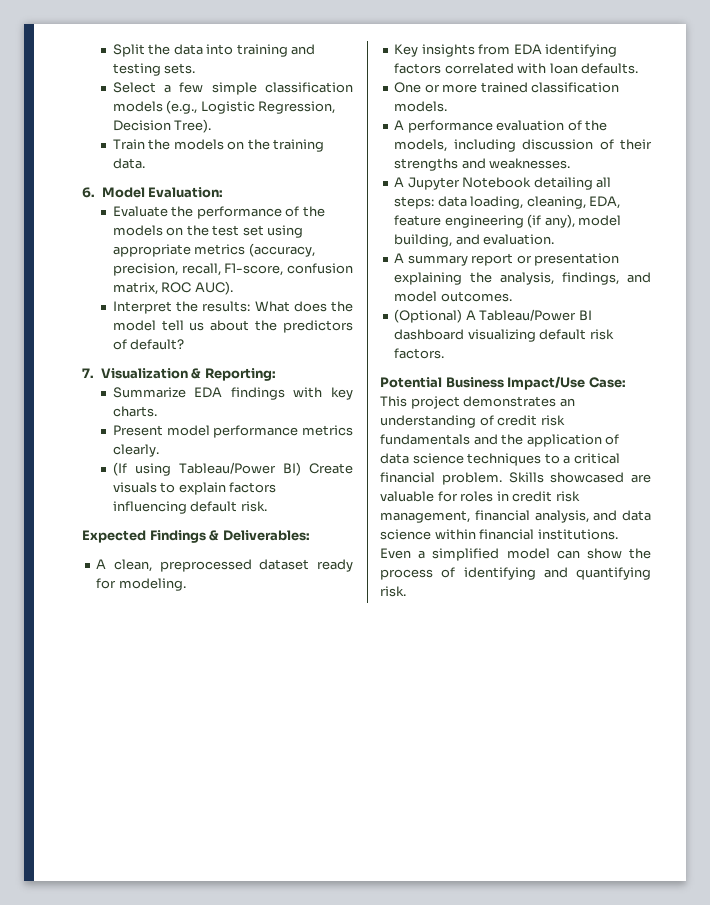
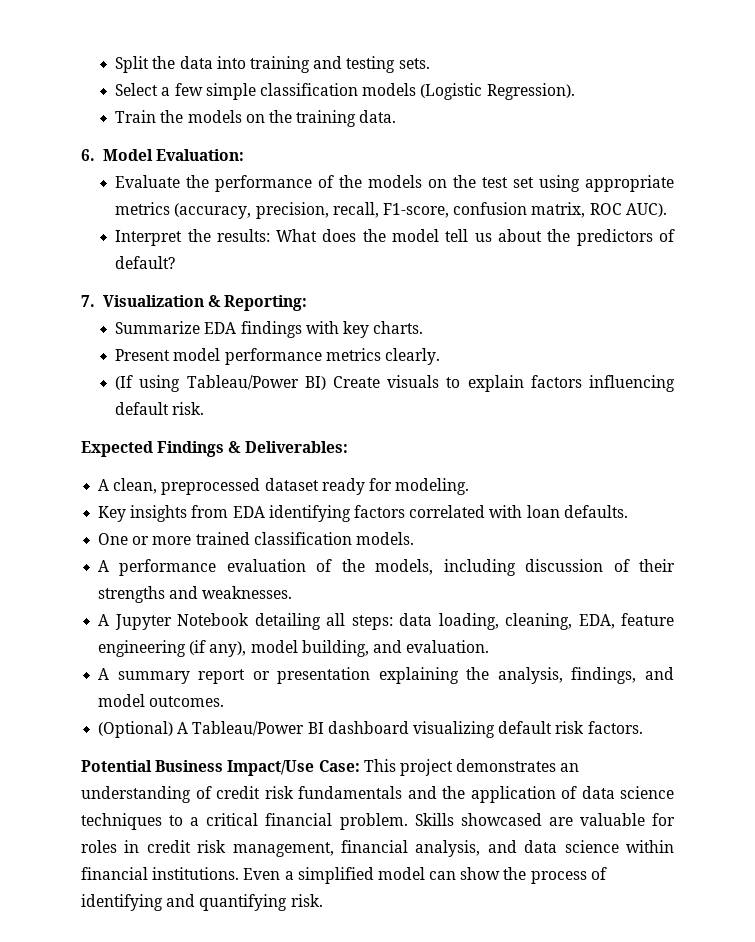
- Select a few simple classification models (e.g., Logistic Regression, Decision Tree).
+ Select a few simple classification models (Logistic Regression).

